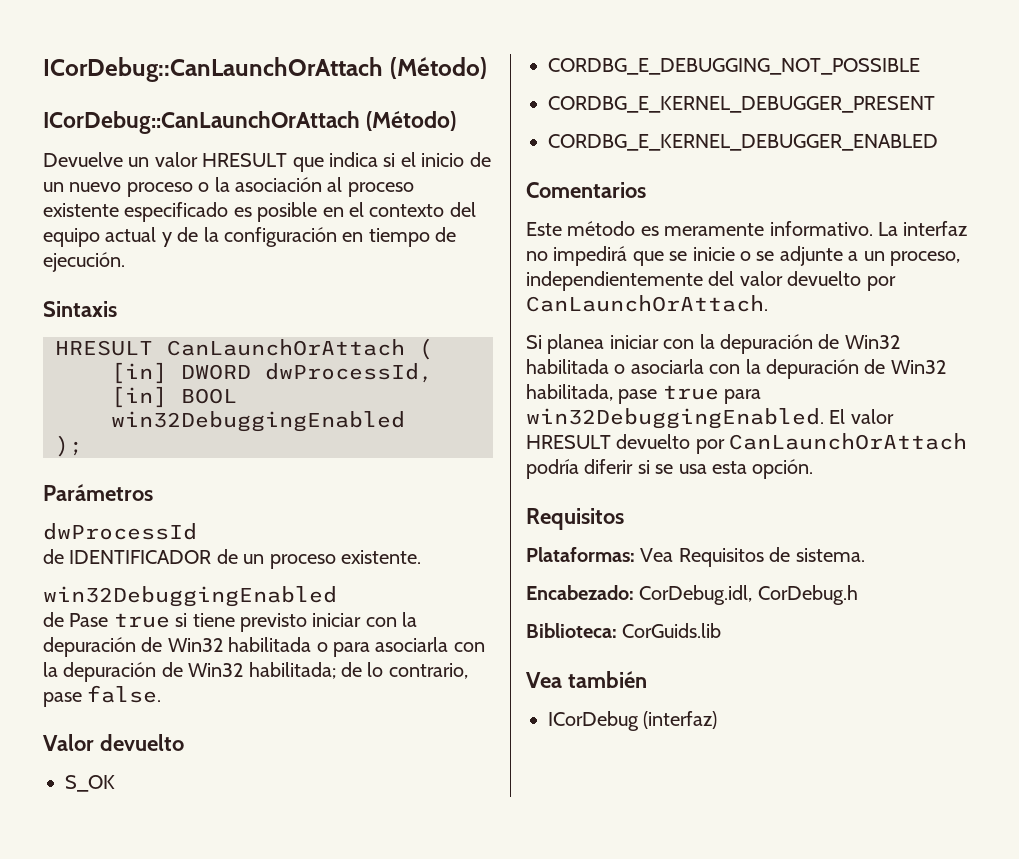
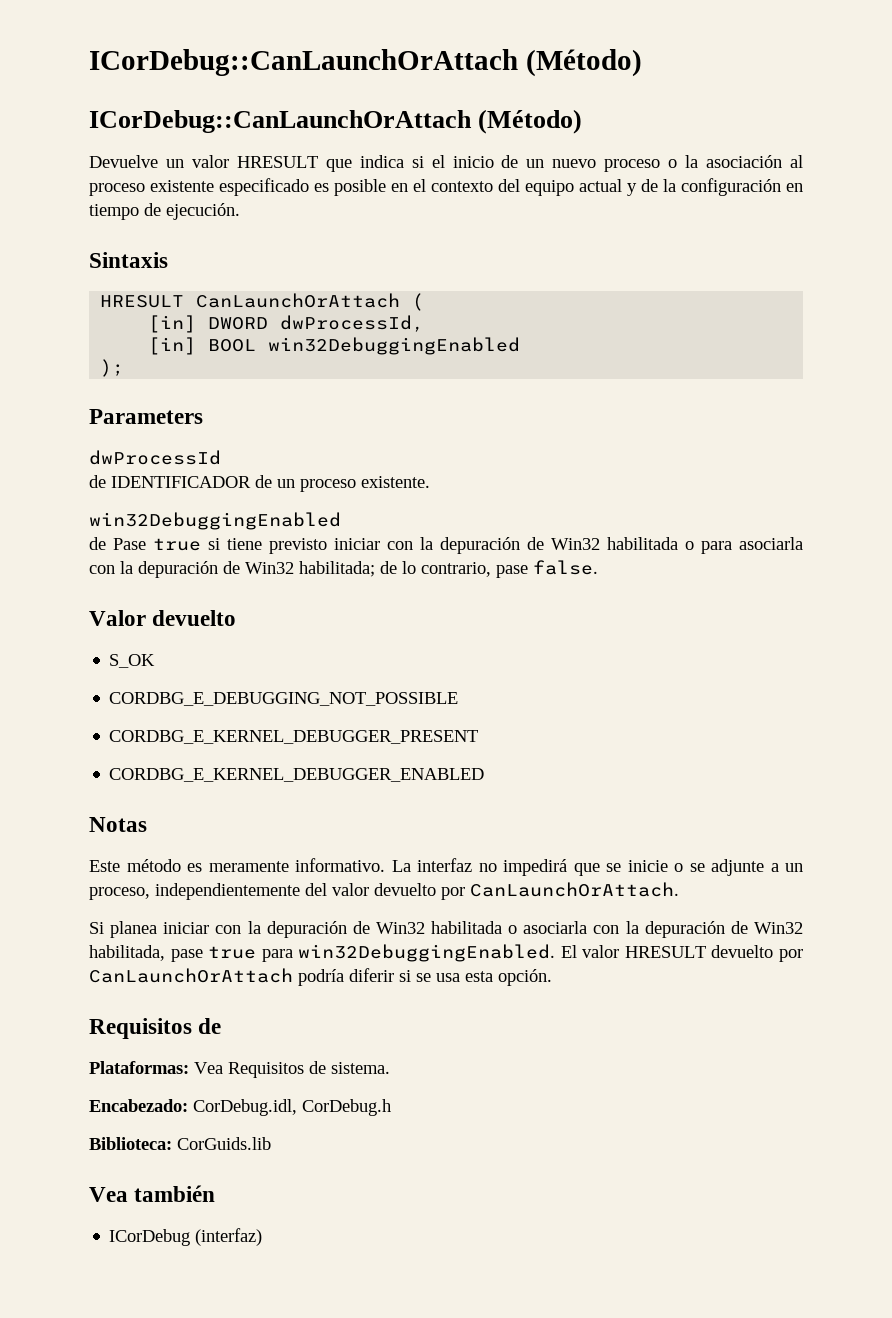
- Parámetros
+ Parameters
- Comentarios
+ Notas
  El valor HRESULT devuelto por CanLaunchOrAttach podría diferir si se usa esta opción.
- Requisitos
+ Requisitos de

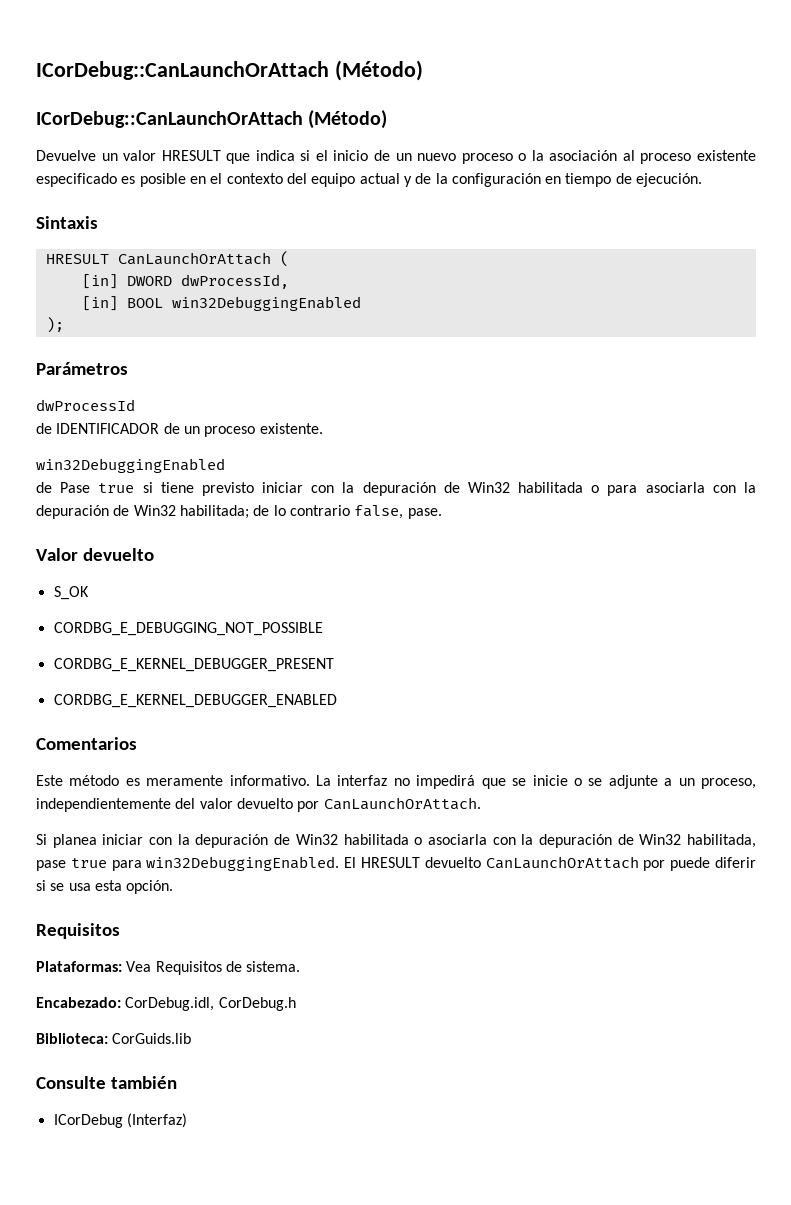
- Parameters
+ Parámetros
- de Pase true si tiene previsto iniciar con la depuración de Win32 habilitada o para asociarla con la depuración de Win32 habilitada; de lo contrario, pase false.
+ de Pase true si tiene previsto iniciar con la depuración de Win32 habilitada o para asociarla con la depuración de Win32 habilitada; de lo contrario false, pase.
- Notas
+ Comentarios
- El valor HRESULT devuelto por CanLaunchOrAttach podría diferir si se usa esta opción.
- Requisitos de
+ El HRESULT devuelto CanLaunchOrAttach por puede diferir si se usa esta opción.
+ Requisitos
- Vea también
+ Consulte también
- ICorDebug (interfaz)
+ ICorDebug (Interfaz)

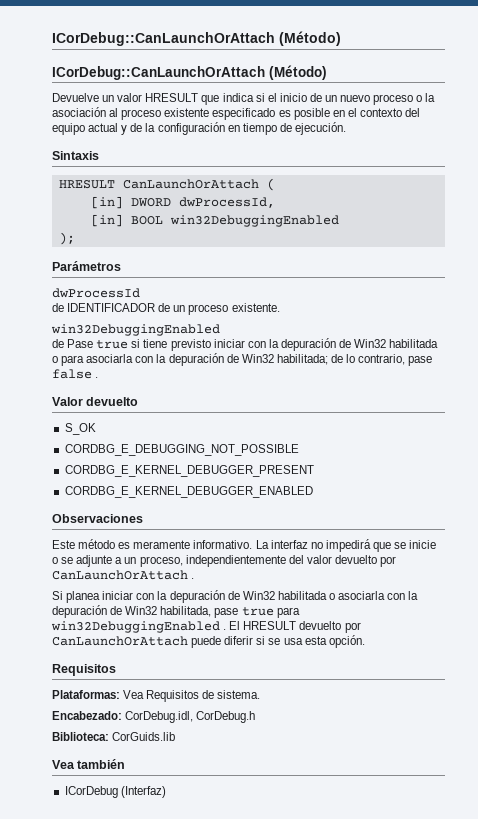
- de Pase true si tiene previsto iniciar con la depuración de Win32 habilitada o para asociarla con la depuración de Win32 habilitada; de lo contrario false, pase.
+ de Pase true si tiene previsto iniciar con la depuración de Win32 habilitada o para asociarla con la depuración de Win32 habilitada; de lo contrario, pase false .
- Comentarios
+ Observaciones
- La interfaz no impedirá que se inicie o se adjunte a un proceso, independientemente del valor devuelto por CanLaunchOrAttach.
+ La interfaz no impedirá que se inicie o se adjunte a un proceso, independientemente del valor devuelto por CanLaunchOrAttach .
- Si planea iniciar con la depuración de Win32 habilitada o asociarla con la depuración de Win32 habilitada, pase true para win32DebuggingEnabled.
+ Si planea iniciar con la depuración de Win32 habilitada o asociarla con la depuración de Win32 habilitada, pase true para win32DebuggingEnabled .
- El HRESULT devuelto CanLaunchOrAttach por puede diferir si se usa esta opción.
+ El HRESULT devuelto por CanLaunchOrAttach puede diferir si se usa esta opción.
- Consulte también
+ Vea también

